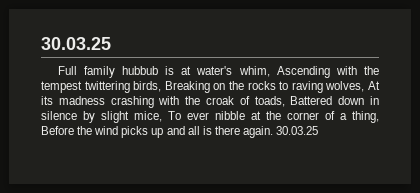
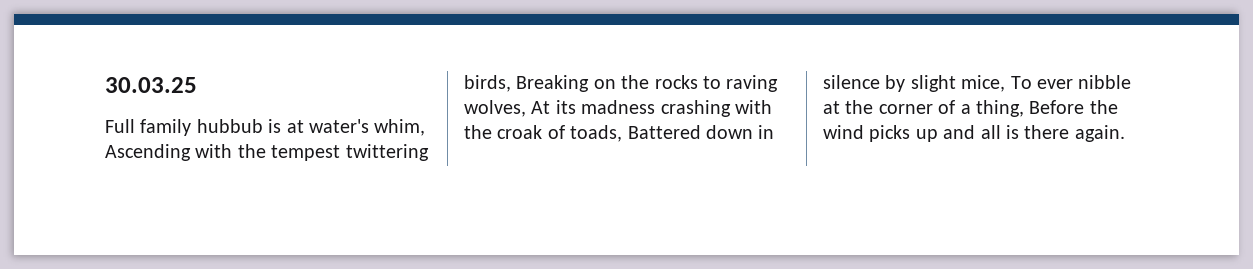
- Full family hubbub is at water's whim, Ascending with the tempest twittering birds, Breaking on the rocks to raving wolves, At its madness crashing with the croak of toads, Battered down in silence by slight mice, To ever nibble at the corner of a thing, Before the wind picks up and all is there again. 30.03.25
+ Full family hubbub is at water's whim, Ascending with the tempest twittering birds, Breaking on the rocks to raving wolves, At its madness crashing with the croak of toads, Battered down in silence by slight mice, To ever nibble at the corner of a thing, Before the wind picks up and all is there again.

